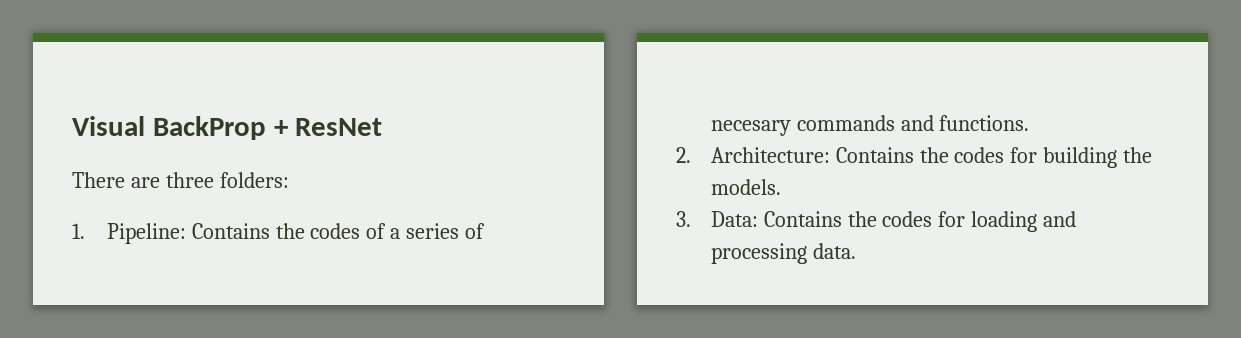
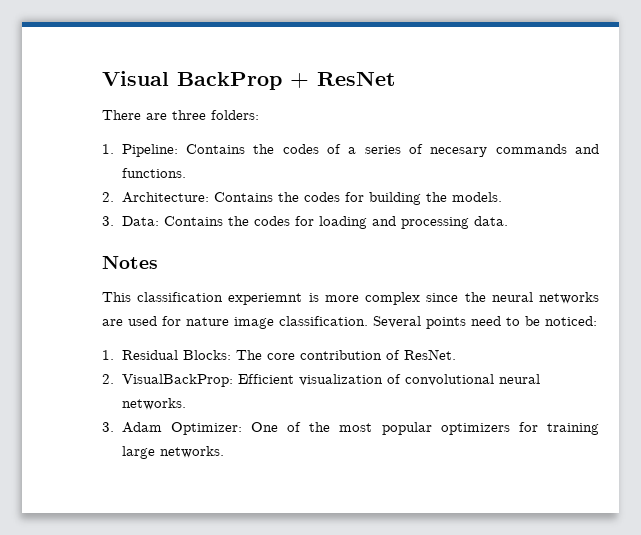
+ Notes
+ This classification experiemnt is more complex since the neural networks are used for nature image classification. Several points need to be noticed:
+ 1. Residual Blocks: The core contribution of ResNet.
+ 2. VisualBackProp: Efficient visualization of convolutional neural networks.
+ 3. Adam Optimizer: One of the most popular optimizers for training large networks.

